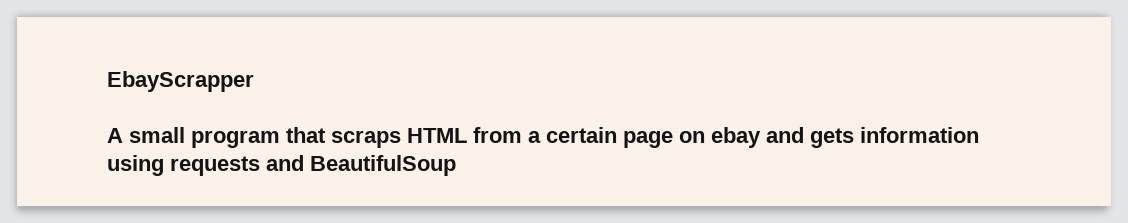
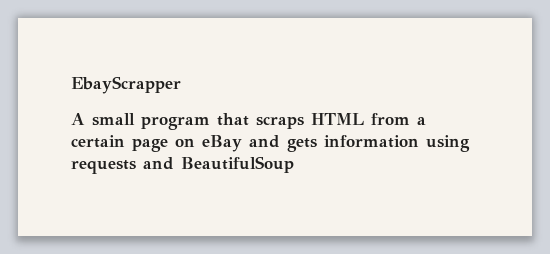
- A small program that scraps HTML from a certain page on ebay and gets information using requests and BeautifulSoup
+ A small program that scraps HTML from a certain page on eBay and gets information using requests and BeautifulSoup

